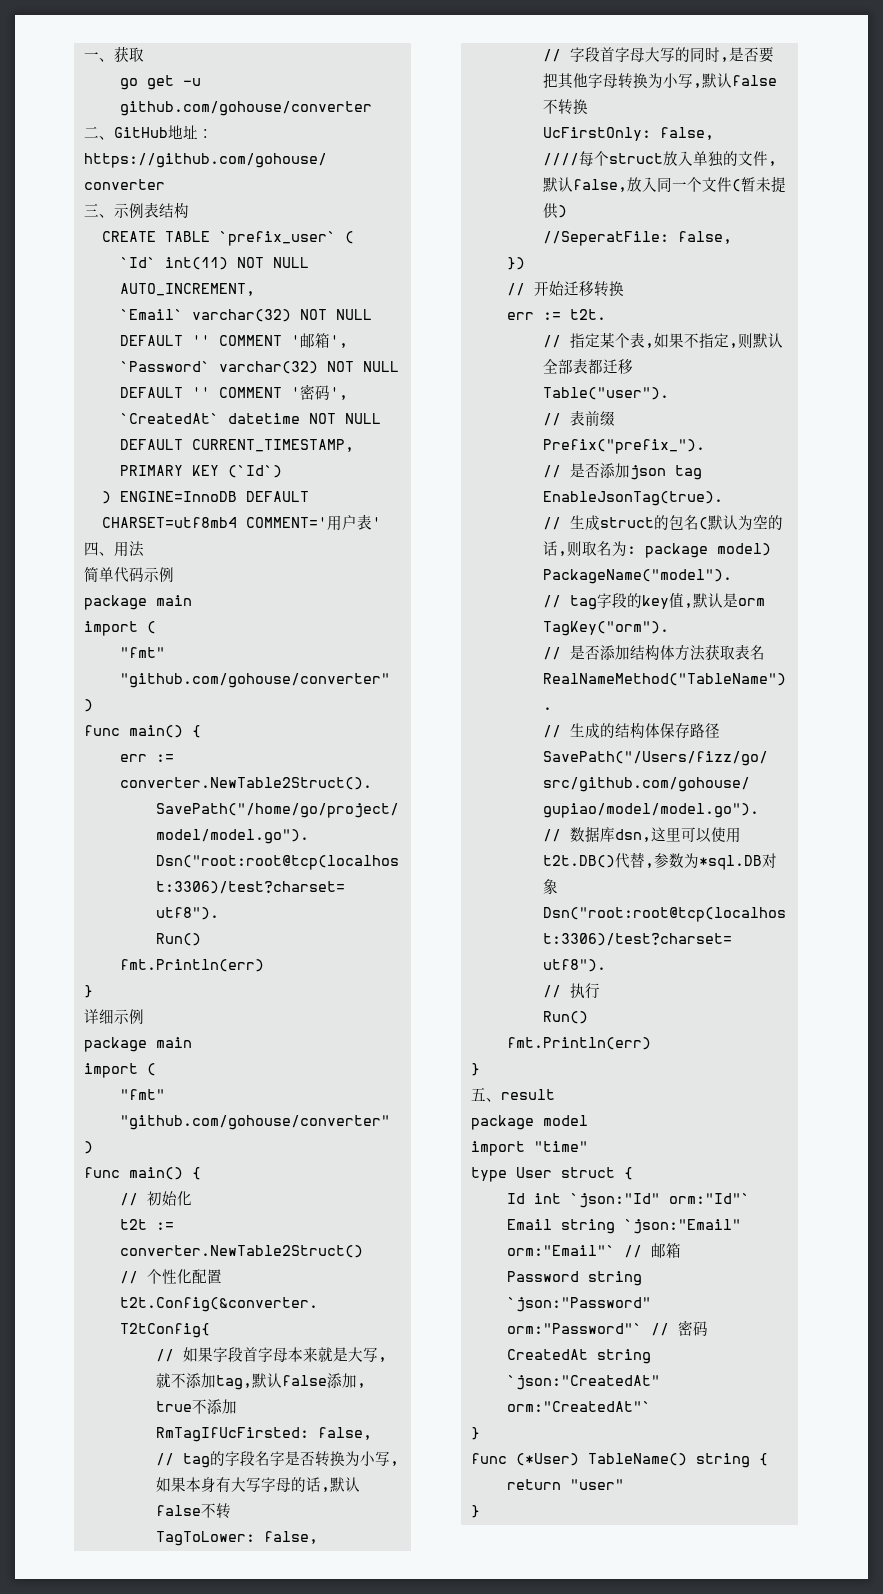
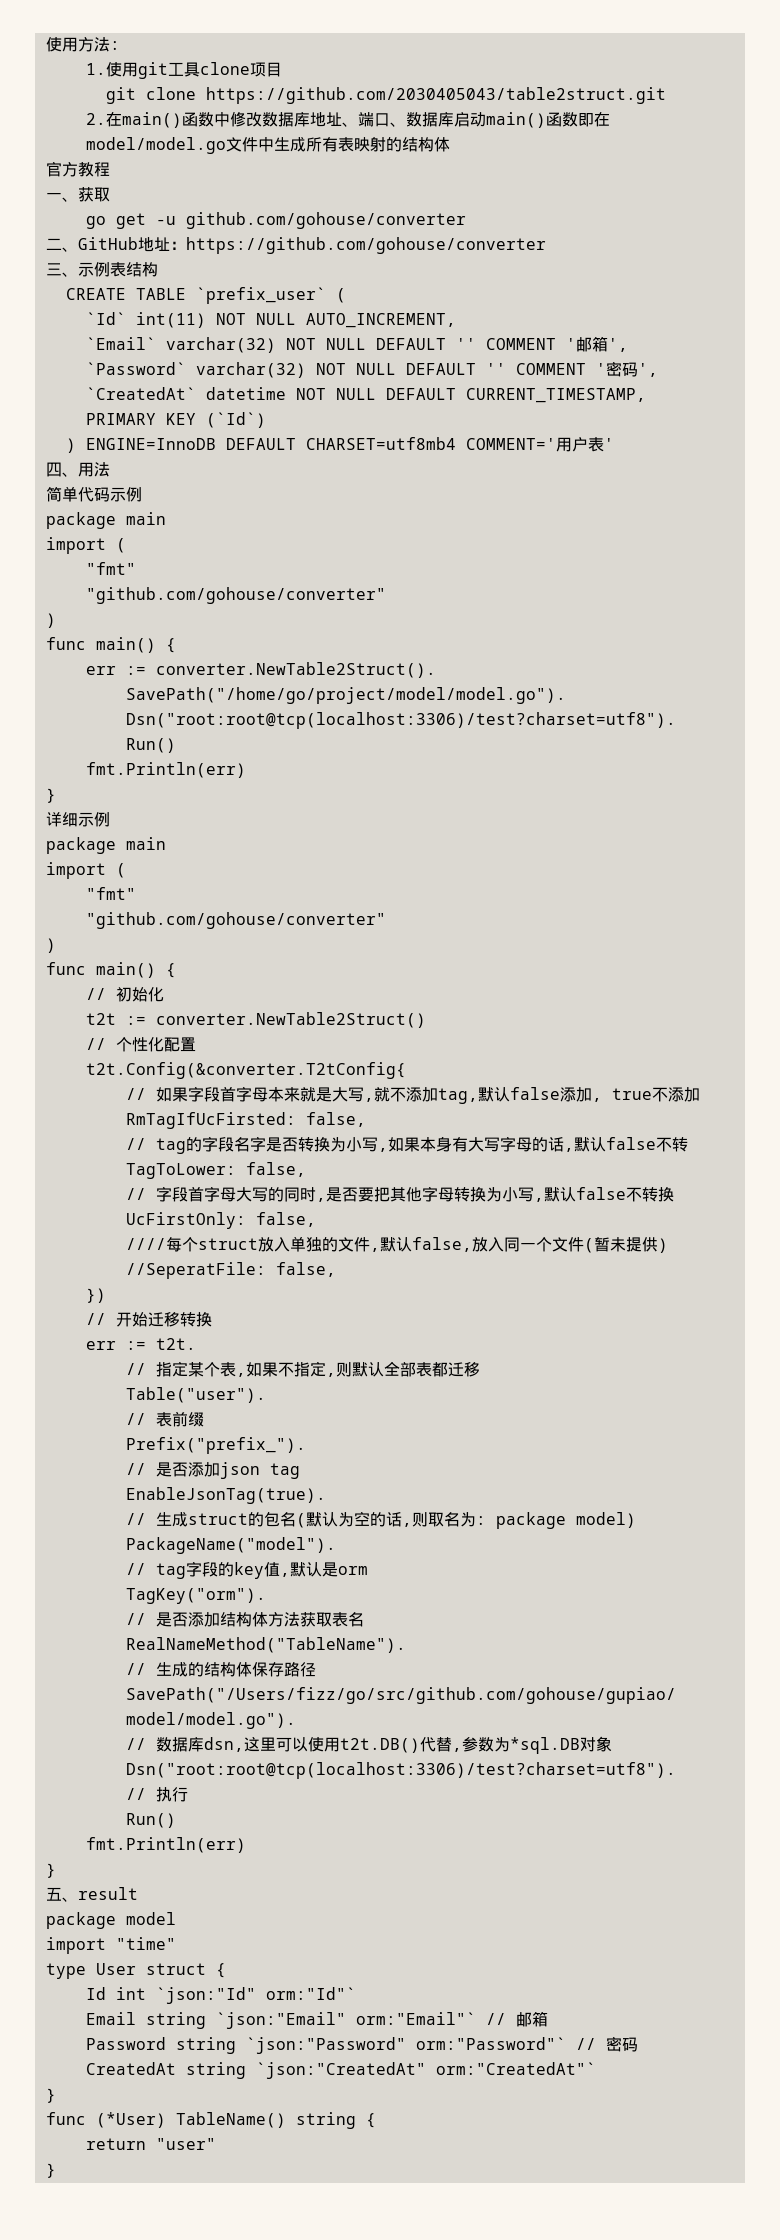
+ 使用方法:
+ 1.使用git工具clone项目
+ git clone https://github.com/2030405043/table2struct.git
+ 2.在main()函数中修改数据库地址、端口、数据库启动main()函数即在model/model.go文件中生成所有表映射的结构体
+ 官方教程

